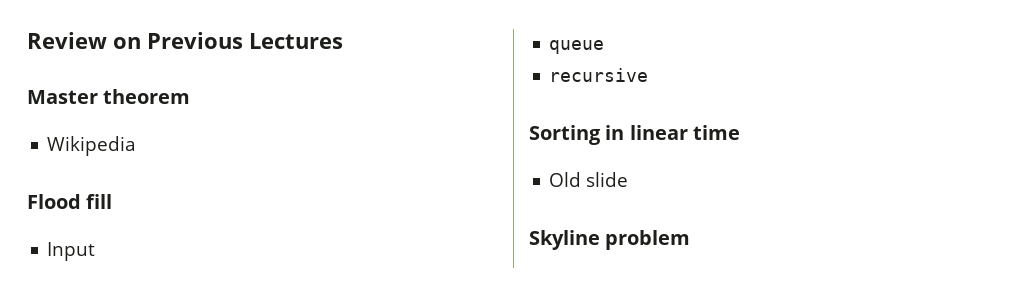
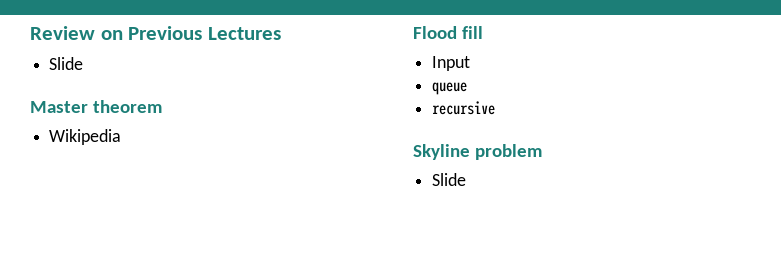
  Review on Previous Lectures
+ Slide
- Sorting in linear time
- Old slide
  Skyline problem
+ Slide

